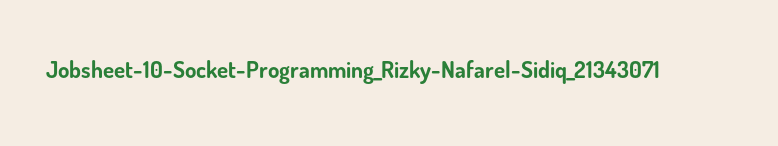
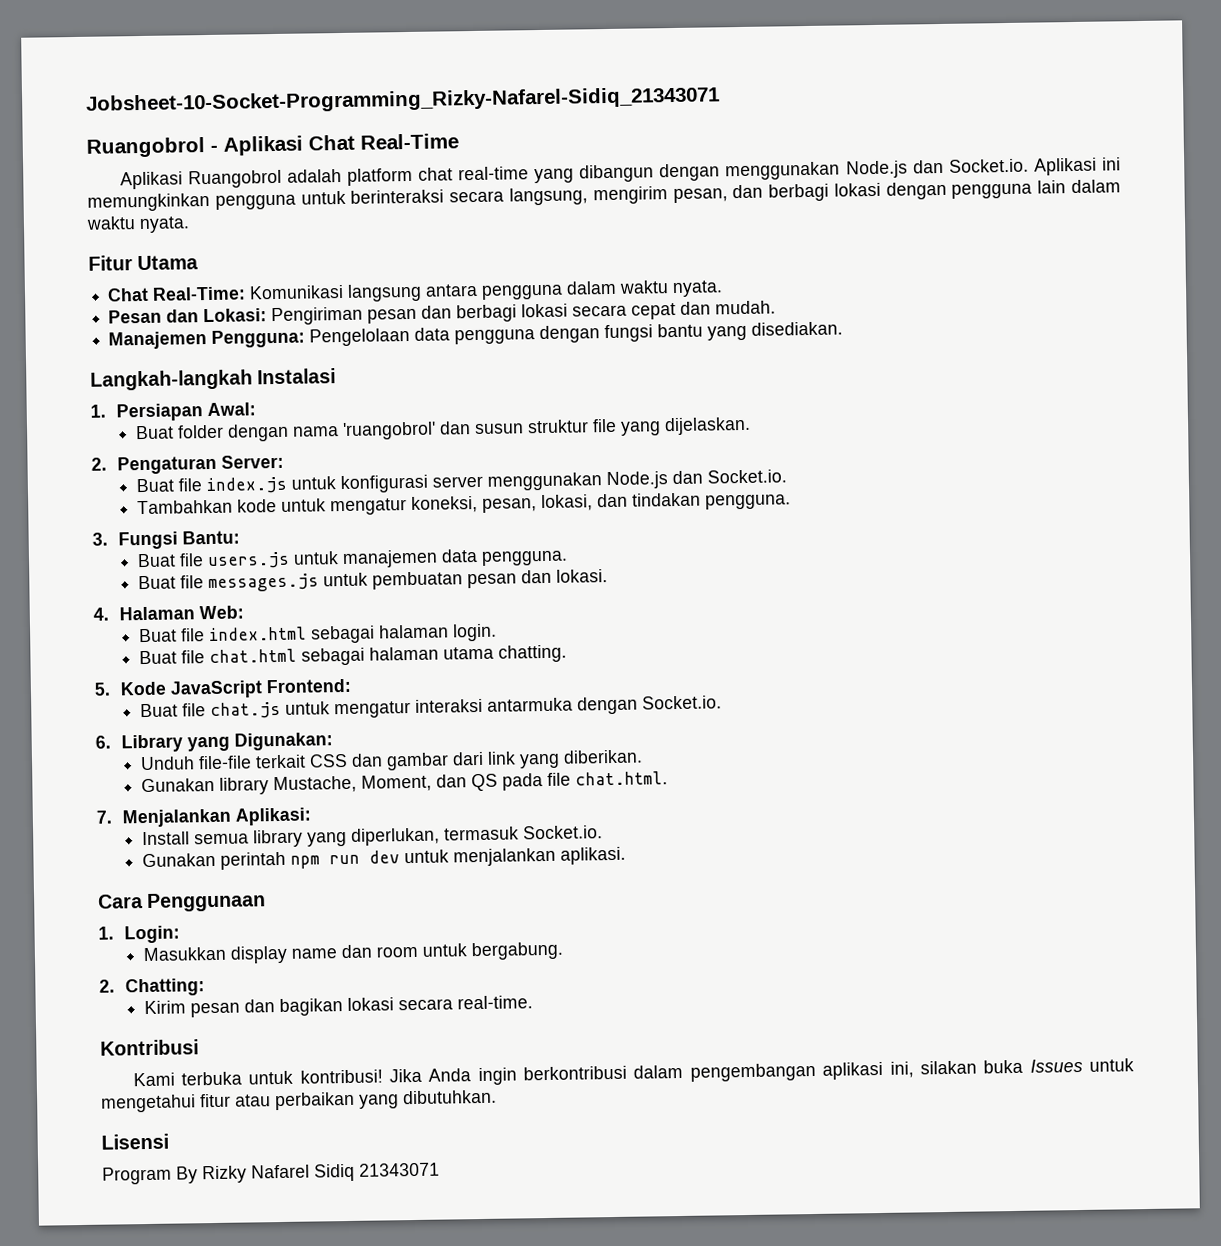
+ Ruangobrol - Aplikasi Chat Real-Time
+ Aplikasi Ruangobrol adalah platform chat real-time yang dibangun dengan menggunakan Node.js dan Socket.io. Aplikasi ini memungkinkan pengguna untuk berinteraksi secara langsung, mengirim pesan, dan berbagi lokasi dengan pengguna lain dalam waktu nyata.
+ Fitur Utama
+ Chat Real-Time: Komunikasi langsung antara pengguna dalam waktu nyata.
+ Pesan dan Lokasi: Pengiriman pesan dan berbagi lokasi secara cepat dan mudah.
+ Manajemen Pengguna: Pengelolaan data pengguna dengan fungsi bantu yang disediakan.
+ Langkah-langkah Instalasi
+ 1. Persiapan Awal:
+ Buat folder dengan nama 'ruangobrol' dan susun struktur file yang dijelaskan.
+ 2. Pengaturan Server:
+ Buat file index.js untuk konfigurasi server menggunakan Node.js dan Socket.io.
+ Tambahkan kode untuk mengatur koneksi, pesan, lokasi, dan tindakan pengguna.
+ 3. Fungsi Bantu:
+ Buat file users.js untuk manajemen data pengguna.
+ Buat file messages.js untuk pembuatan pesan dan lokasi.
+ 4. Halaman Web:
+ Buat file index.html sebagai halaman login.
+ Buat file chat.html sebagai halaman utama chatting.
+ 5. Kode JavaScript Frontend:
+ Buat file chat.js untuk mengatur interaksi antarmuka dengan Socket.io.
+ 6. Library yang Digunakan:
+ Unduh file-file terkait CSS dan gambar dari link yang diberikan.
+ Gunakan library Mustache, Moment, dan QS pada file chat.html.
+ 7. Menjalankan Aplikasi:
+ Install semua library yang diperlukan, termasuk Socket.io.
+ Gunakan perintah npm run dev untuk menjalankan aplikasi.
+ Cara Penggunaan
+ 1. Login:
+ Masukkan display name dan room untuk bergabung.
+ 2. Chatting:
+ Kirim pesan dan bagikan lokasi secara real-time.
+ Kontribusi
+ Kami terbuka untuk kontribusi! Jika Anda ingin berkontribusi dalam pengembangan aplikasi ini, silakan buka Issues untuk mengetahui fitur atau perbaikan yang dibutuhkan.
+ Lisensi
+ Program By Rizky Nafarel Sidiq 21343071

